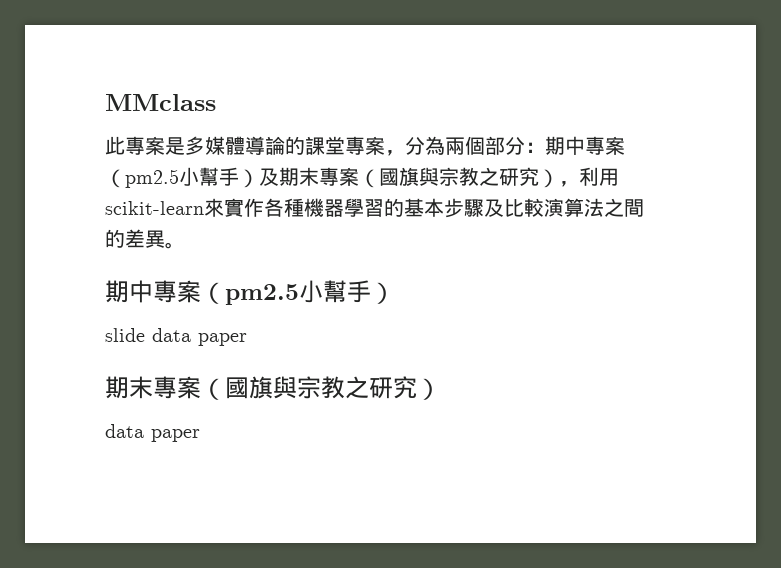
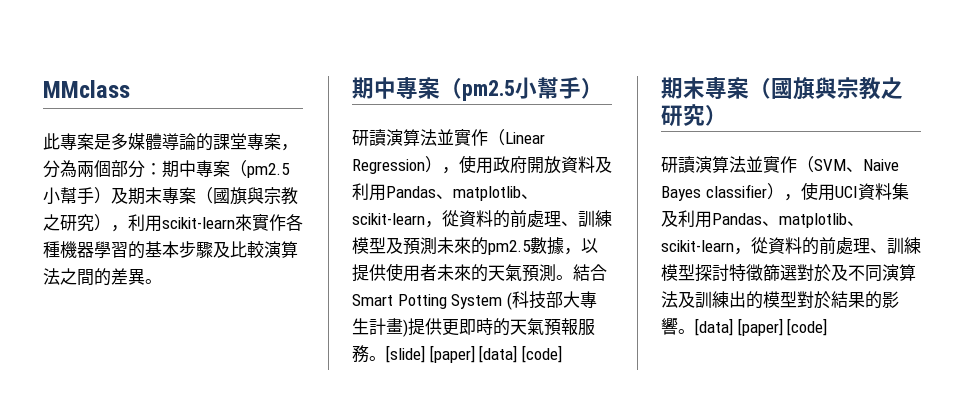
- slide data paper
+ 研讀演算法並實作（Linear Regression），使用政府開放資料及利用Pandas、matplotlib、scikit-learn，從資料的前處理、訓練模型及預測未來的pm2.5數據，以提供使用者未來的天氣預測。結合Smart Potting System (科技部大專生計畫)提供更即時的天氣預報服務。[slide] [paper] [data] [code]
  期末專案（國旗與宗教之研究）
- data paper
+ 研讀演算法並實作（SVM、Naive Bayes classifier），使用UCI資料集及利用Pandas、matplotlib、scikit-learn，從資料的前處理、訓練模型探討特徵篩選對於及不同演算法及訓練出的模型對於結果的影響。[data] [paper] [code]

